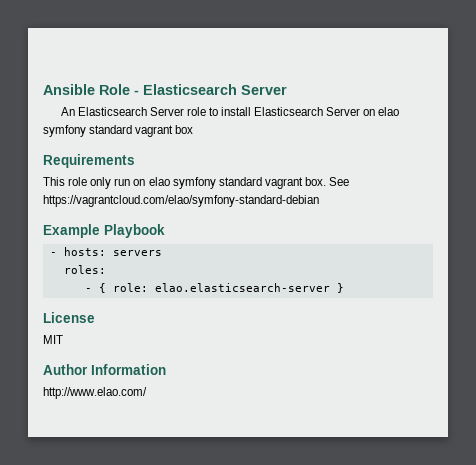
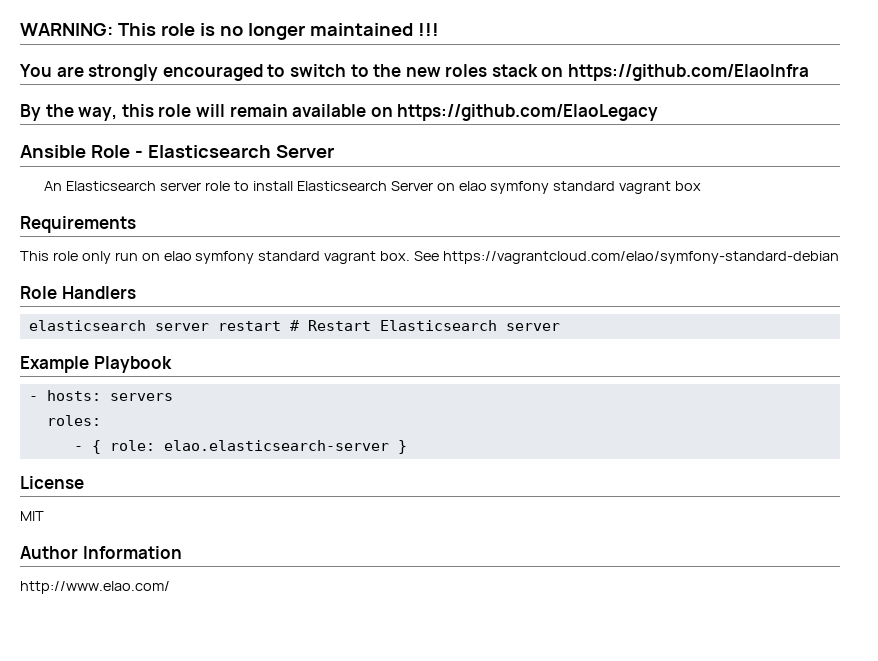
+ WARNING: This role is no longer maintained !!!
+ You are strongly encouraged to switch to the new roles stack on https://github.com/ElaoInfra
+ By the way, this role will remain available on https://github.com/ElaoLegacy
- An Elasticsearch Server role to install Elasticsearch Server on elao symfony standard vagrant box
+ An Elasticsearch server role to install Elasticsearch Server on elao symfony standard vagrant box
+ Role Handlers
+ elasticsearch server restart # Restart Elasticsearch server

